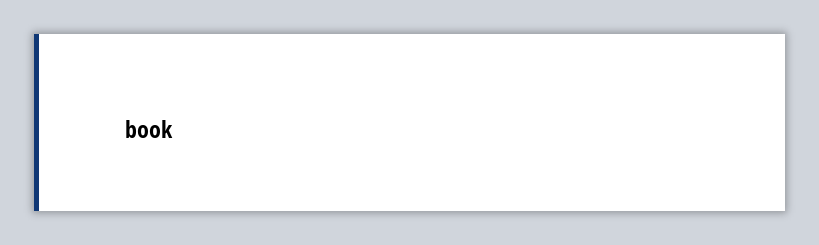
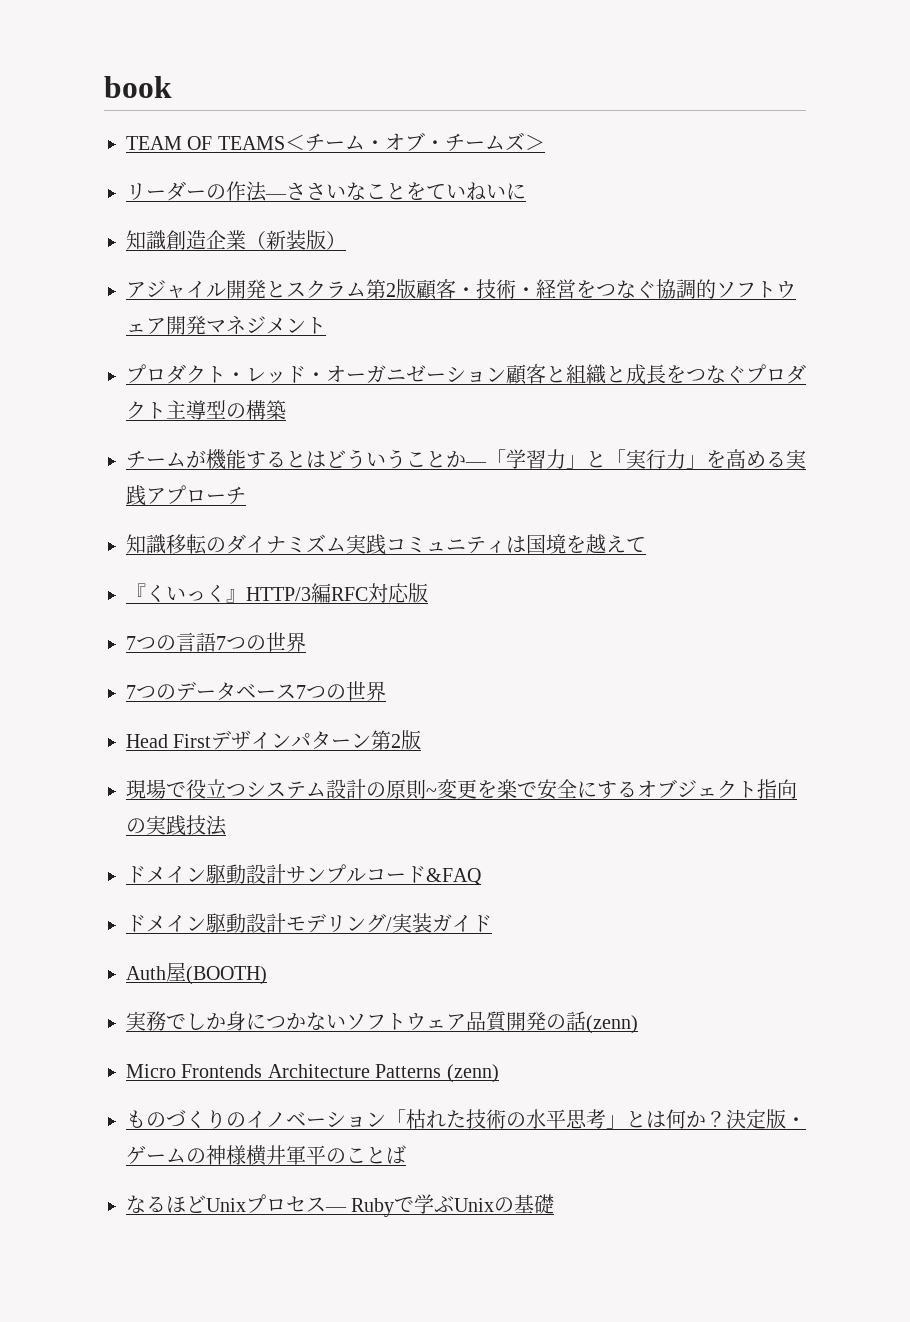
+ TEAM OF TEAMS＜チーム・オブ・チームズ＞
+ リーダーの作法―ささいなことをていねいに
+ 知識創造企業（新装版）
+ アジャイル開発とスクラム第2版顧客・技術・経営をつなぐ協調的ソフトウェア開発マネジメント
+ プロダクト・レッド・オーガニゼーション顧客と組織と成長をつなぐプロダクト主導型の構築
+ チームが機能するとはどういうことか―「学習力」と「実行力」を高める実践アプローチ
+ 知識移転のダイナミズム実践コミュニティは国境を越えて
+ 『くいっく』HTTP/3編RFC対応版
+ 7つの言語7つの世界
+ 7つのデータベース7つの世界
+ Head Firstデザインパターン第2版
+ 現場で役立つシステム設計の原則~変更を楽で安全にするオブジェクト指向の実践技法
+ ドメイン駆動設計サンプルコード&FAQ
+ ドメイン駆動設計モデリング/実装ガイド
+ Auth屋(BOOTH)
+ 実務でしか身につかないソフトウェア品質開発の話(zenn)
+ Micro Frontends Architecture Patterns (zenn)
+ ものづくりのイノベーション「枯れた技術の水平思考」とは何か？決定版・ゲームの神様横井軍平のことば
+ なるほどUnixプロセス― Rubyで学ぶUnixの基礎

